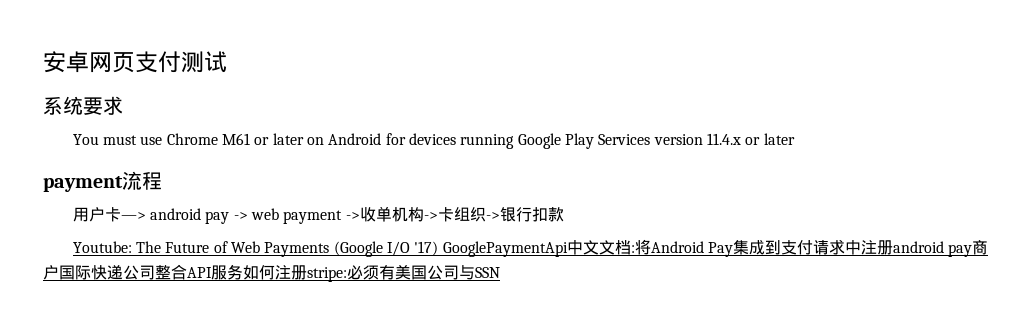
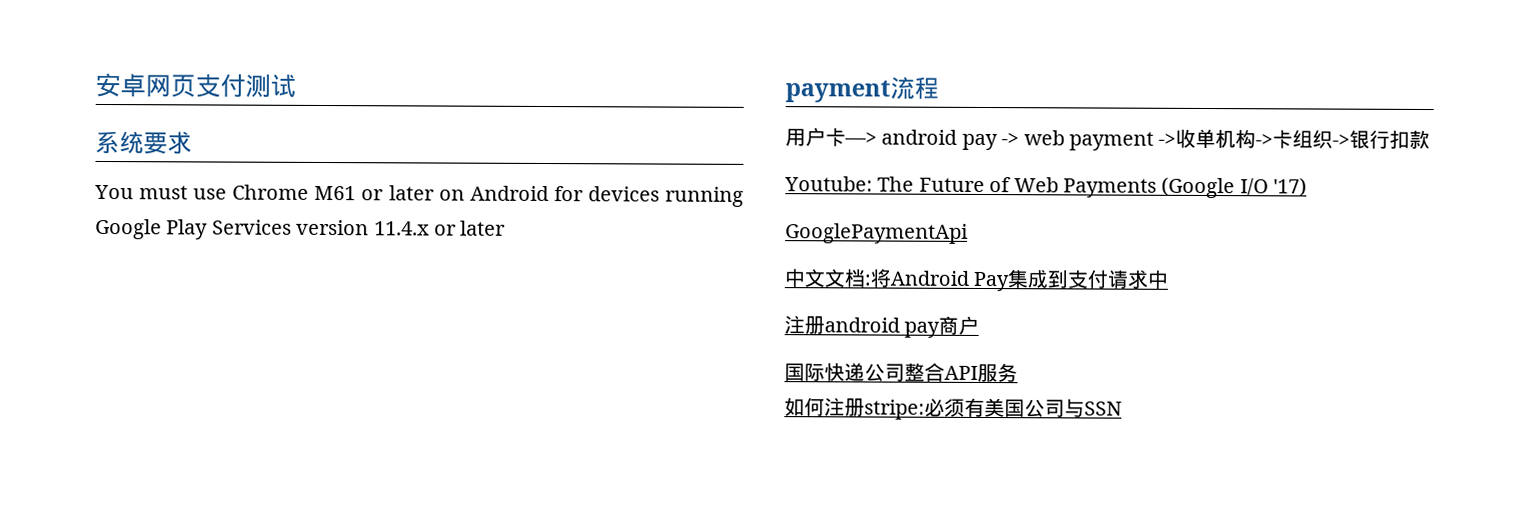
- Youtube: The Future of Web Payments (Google I/O '17) GooglePaymentApi中文文档:将Android Pay集成到支付请求中注册android pay商户国际快递公司整合API服务如何注册stripe:必须有美国公司与SSN
+ Youtube: The Future of Web Payments (Google I/O '17)
+ GooglePaymentApi
+ 中文文档:将Android Pay集成到支付请求中
+ 注册android pay商户
+ 国际快递公司整合API服务
+ 如何注册stripe:必须有美国公司与SSN

